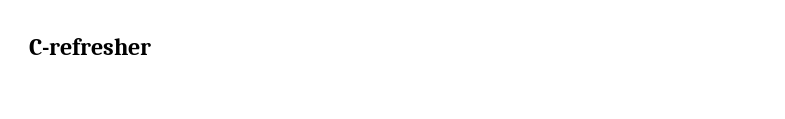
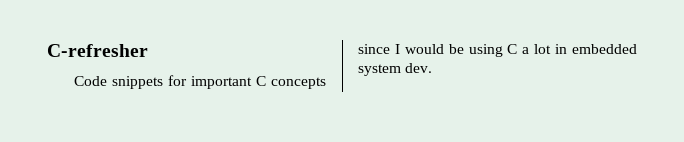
+ Code snippets for important C concepts since I would be using C a lot in embedded system dev.

